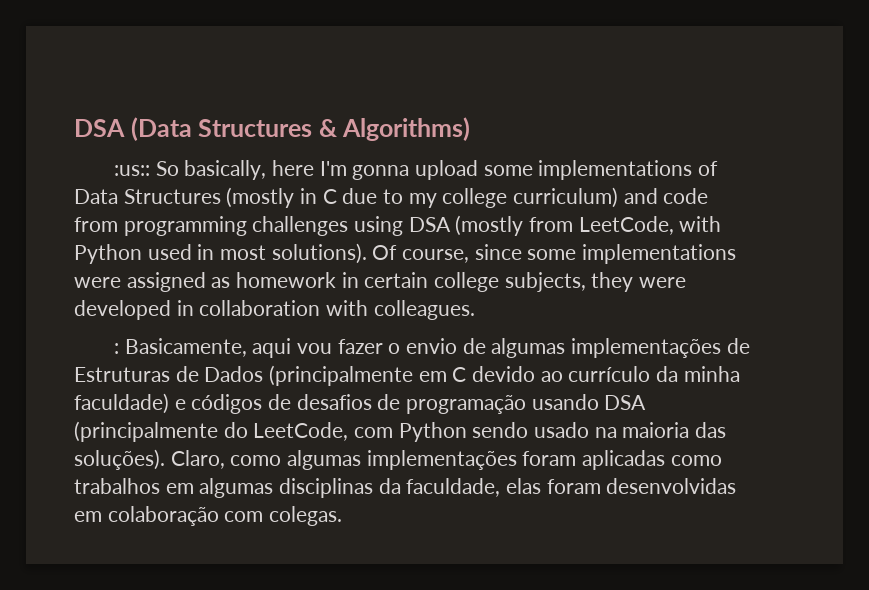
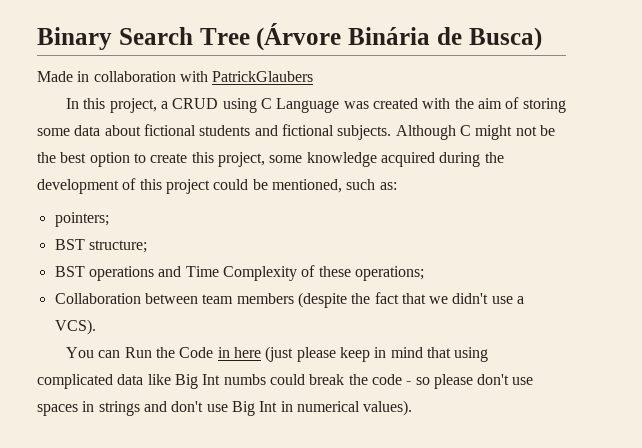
- DSA (Data Structures & Algorithms)
- :us:: So basically, here I'm gonna upload some implementations of Data Structures (mostly in C due to my college curriculum) and code from programming challenges using DSA (mostly from LeetCode, with Python used in most solutions). Of course, since some implementations were assigned as homework in certain college subjects, they were developed in collaboration with colleagues.
- : Basicamente, aqui vou fazer o envio de algumas implementações de Estruturas de Dados (principalmente em C devido ao currículo da minha faculdade) e códigos de desafios de programação usando DSA (principalmente do LeetCode, com Python sendo usado na maioria das soluções). Claro, como algumas implementações foram aplicadas como trabalhos em algumas disciplinas da faculdade, elas foram desenvolvidas em colaboração com colegas.
+ Binary Search Tree (Árvore Binária de Busca)
+ Made in collaboration with PatrickGlaubers
+ In this project, a CRUD using C Language was created with the aim of storing some data about fictional students and fictional subjects. Although C might not be the best option to create this project, some knowledge acquired during the development of this project could be mentioned, such as:
+ pointers;
+ BST structure;
+ BST operations and Time Complexity of these operations;
+ Collaboration between team members (despite the fact that we didn't use a VCS).
+ You can Run the Code in here (just please keep in mind that using complicated data like Big Int numbs could break the code - so please don't use spaces in strings and don't use Big Int in numerical values).

